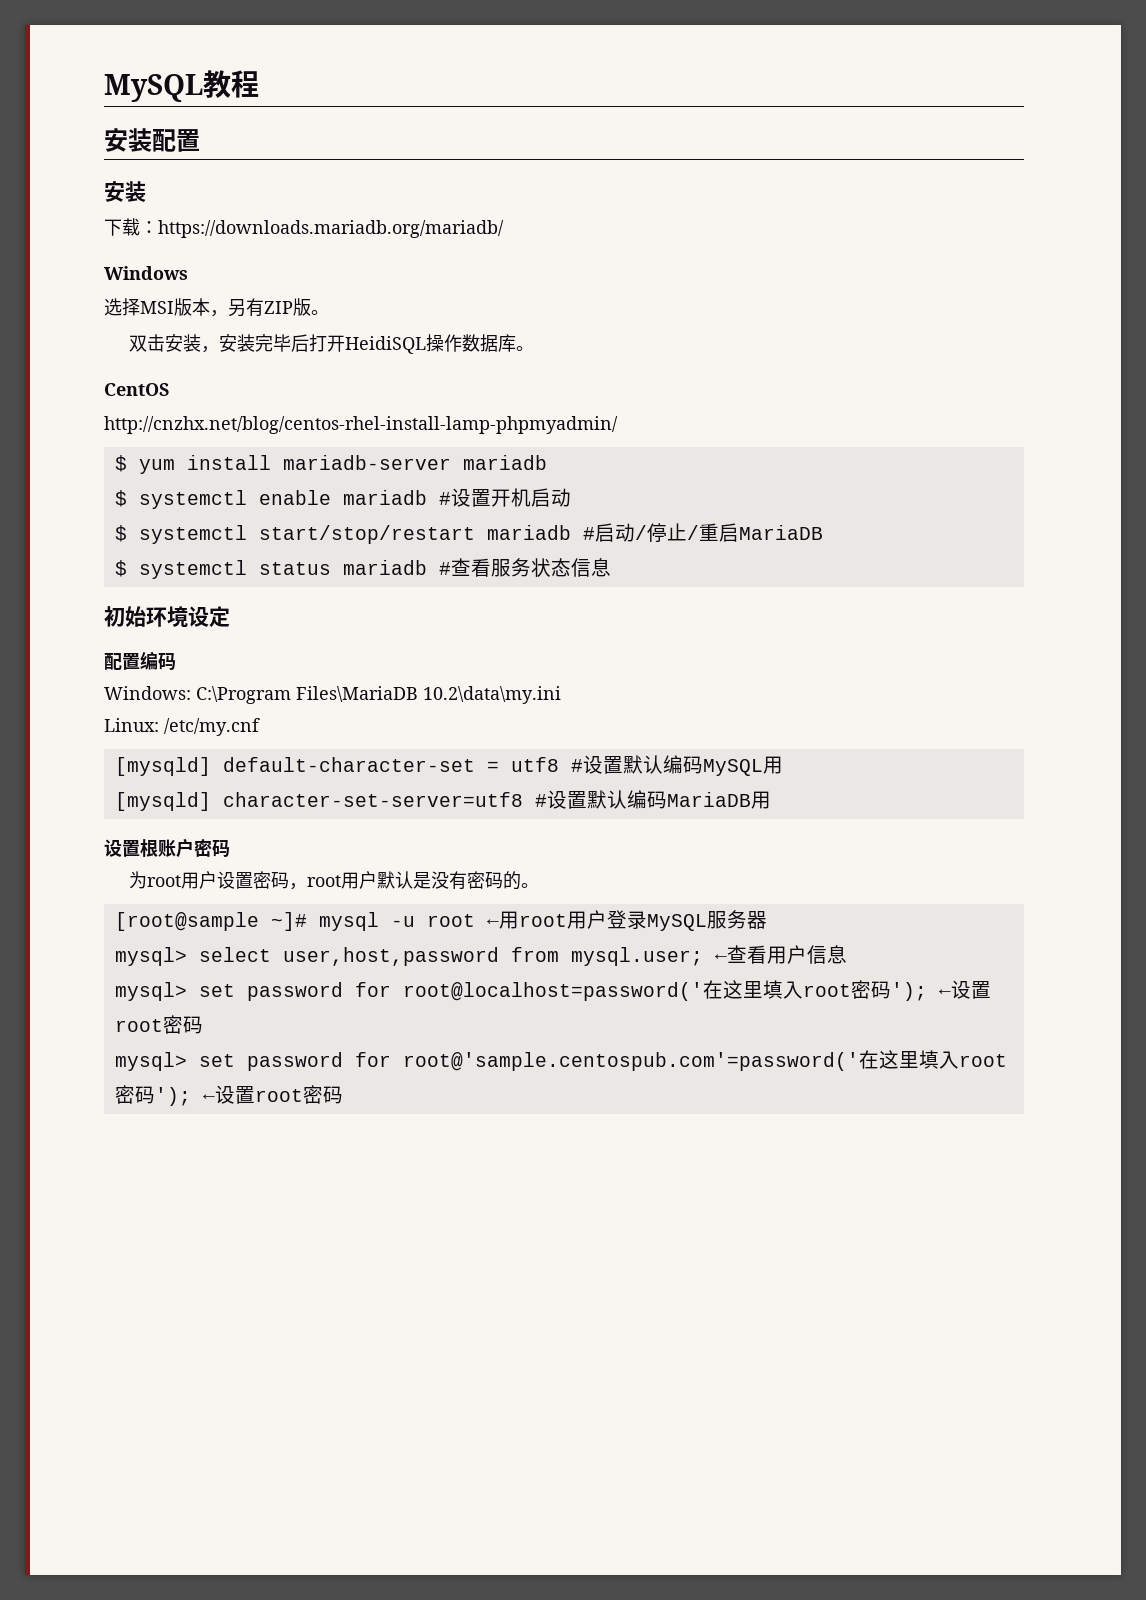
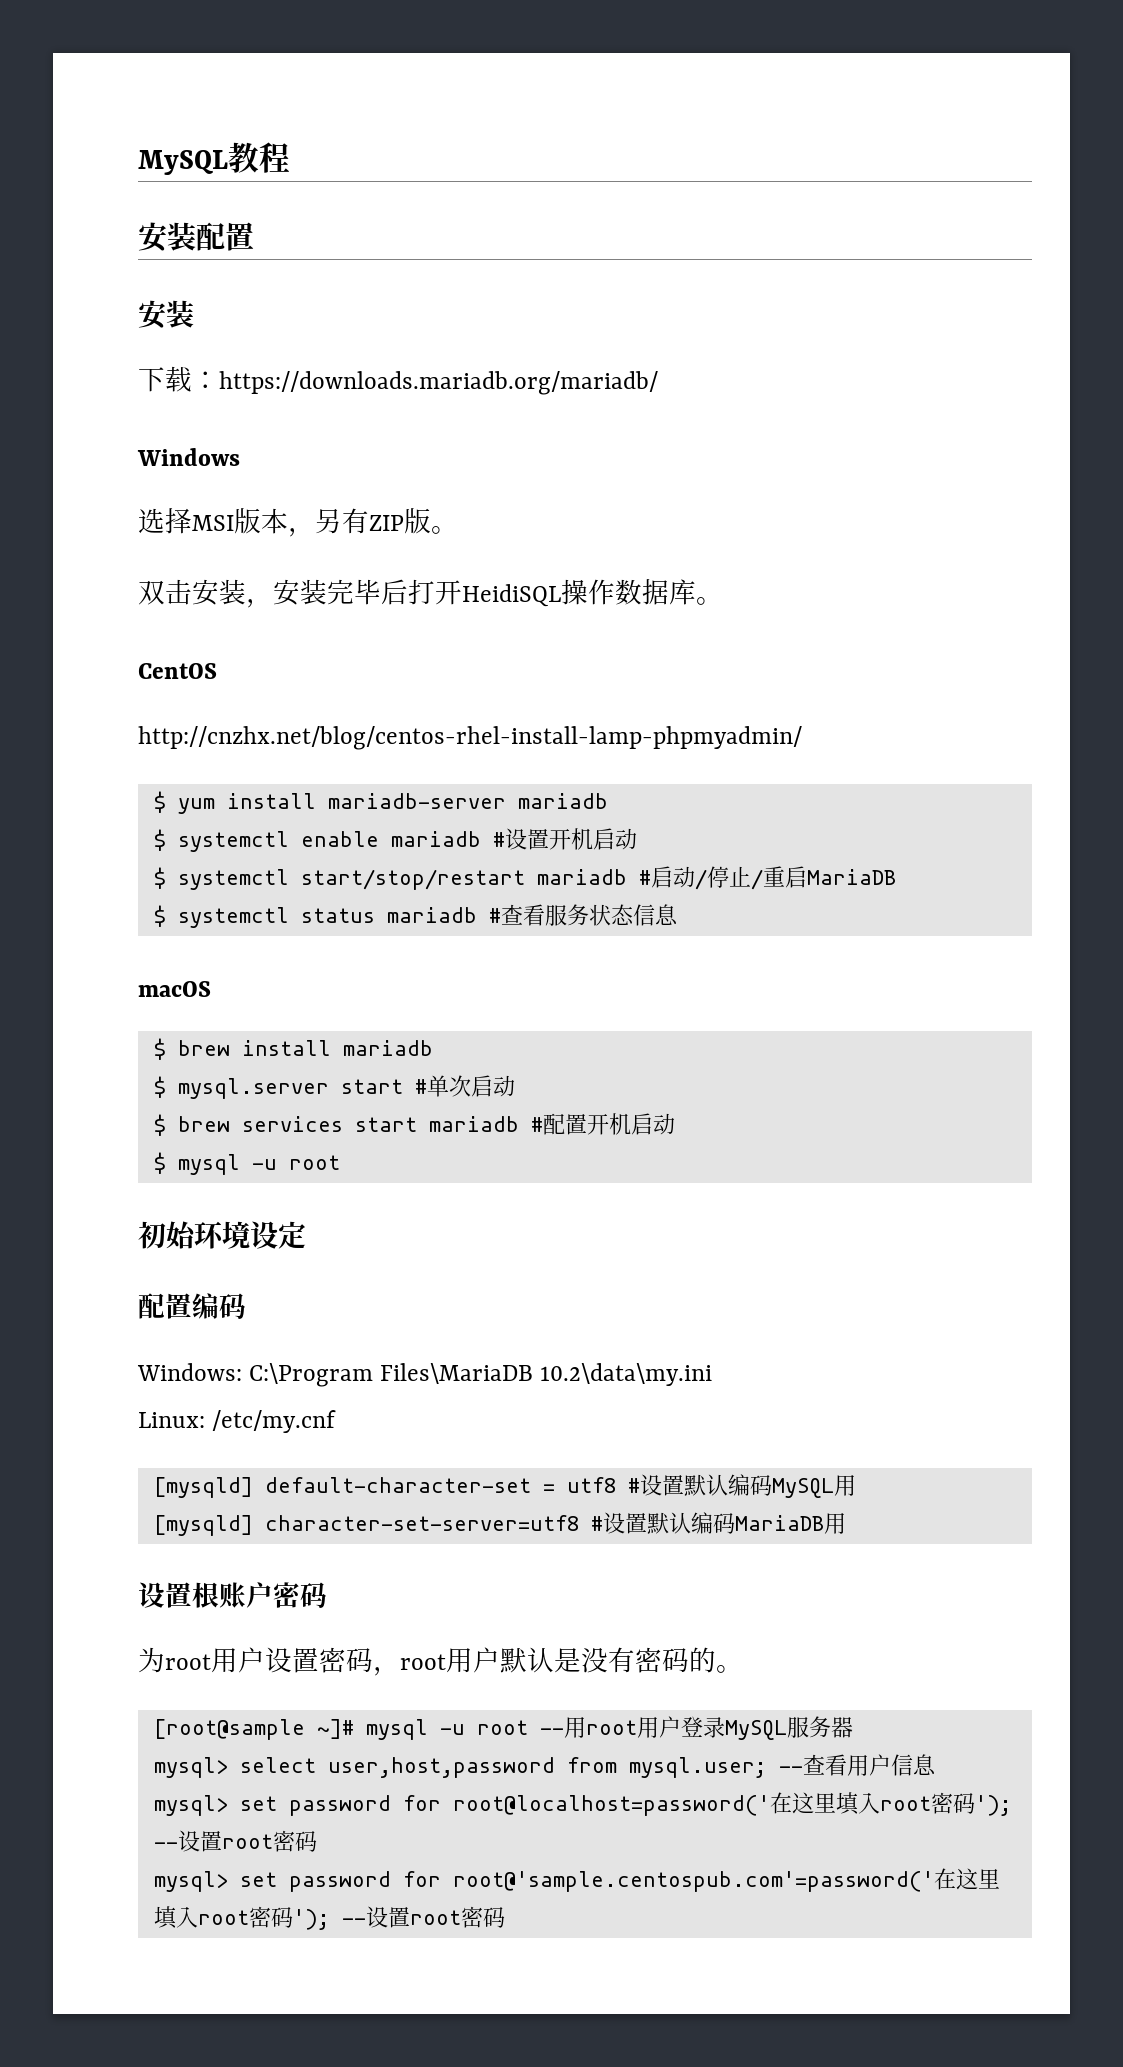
+ macOS
+ $ brew install mariadb
+ $ mysql.server start #单次启动
+ $ brew services start mariadb #配置开机启动
+ $ mysql -u root
- [root@sample ~]# mysql -u root ←用root用户登录MySQL服务器
+ [root@sample ~]# mysql -u root --用root用户登录MySQL服务器
- mysql> select user,host,password from mysql.user; ←查看用户信息
+ mysql> select user,host,password from mysql.user; --查看用户信息
- mysql> set password for root@localhost=password('在这里填入root密码'); ←设置root密码
+ mysql> set password for root@localhost=password('在这里填入root密码'); --设置root密码
- mysql> set password for root@'sample.centospub.com'=password('在这里填入root密码'); ←设置root密码
+ mysql> set password for root@'sample.centospub.com'=password('在这里填入root密码'); --设置root密码

